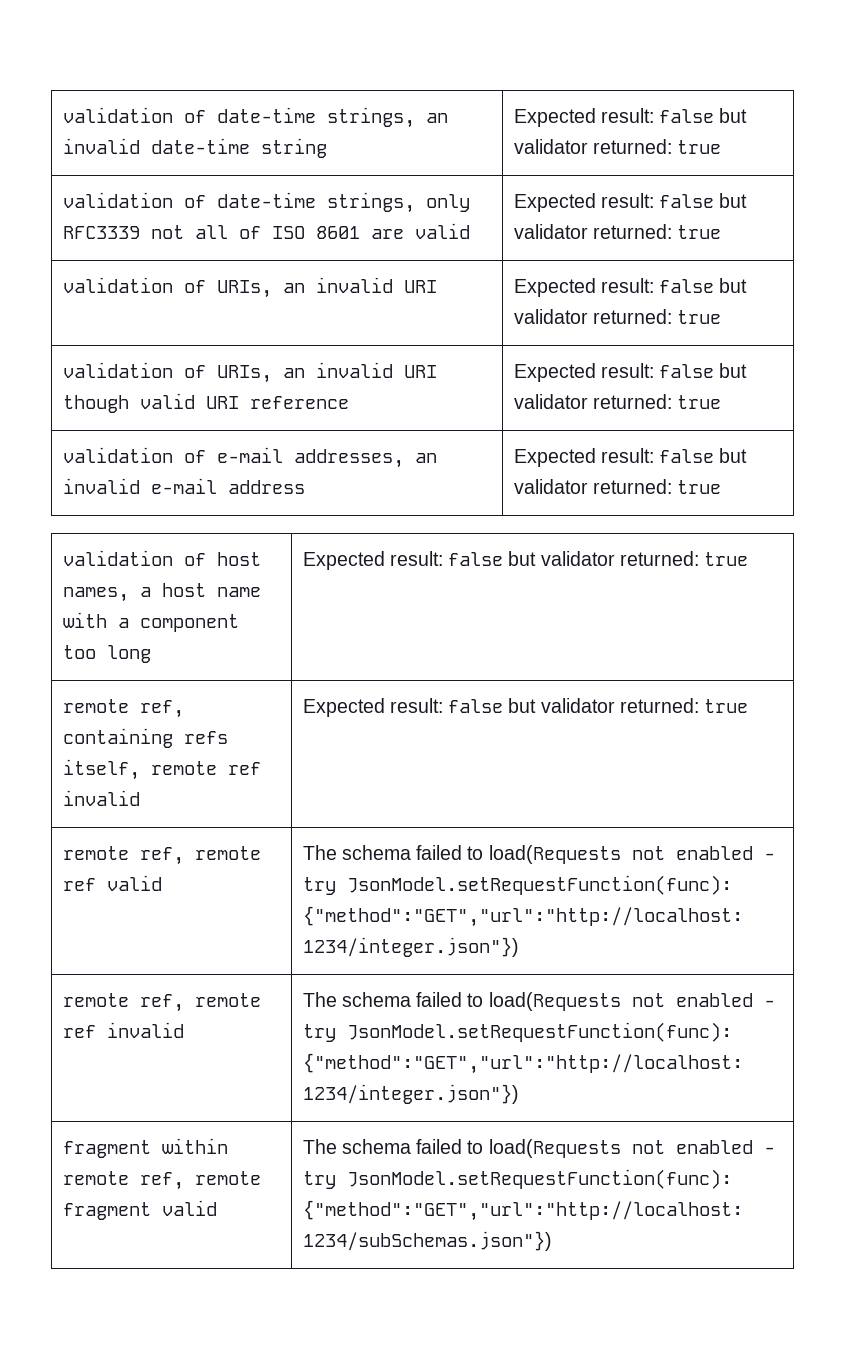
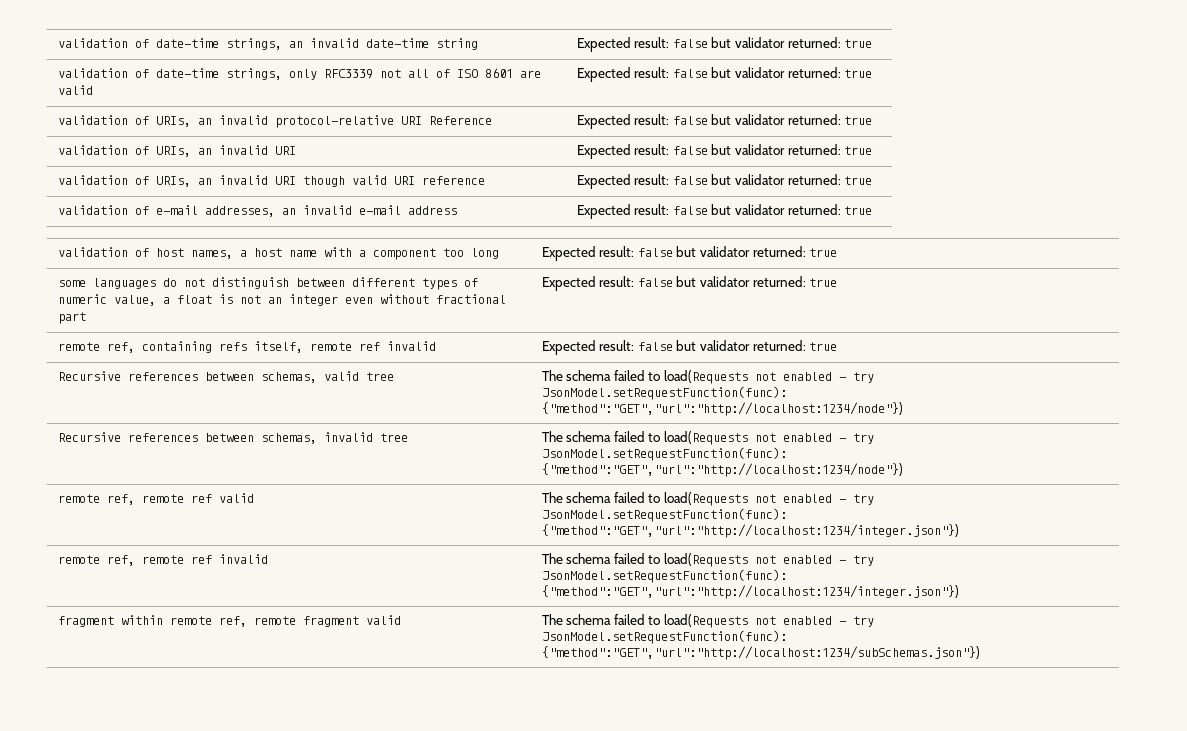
+ validation of URIs, an invalid protocol-relative URI Reference | Expected result: false but validator returned: true
+ some languages do not distinguish between different types of numeric value, a float is not an integer even without fractional part | Expected result: false but validator returned: true
+ Recursive references between schemas, valid tree | The schema failed to load(Requests not enabled - try JsonModel.setRequestFunction(func): {"method":"GET","url":"http://localhost:1234/node"})
+ Recursive references between schemas, invalid tree | The schema failed to load(Requests not enabled - try JsonModel.setRequestFunction(func): {"method":"GET","url":"http://localhost:1234/node"})

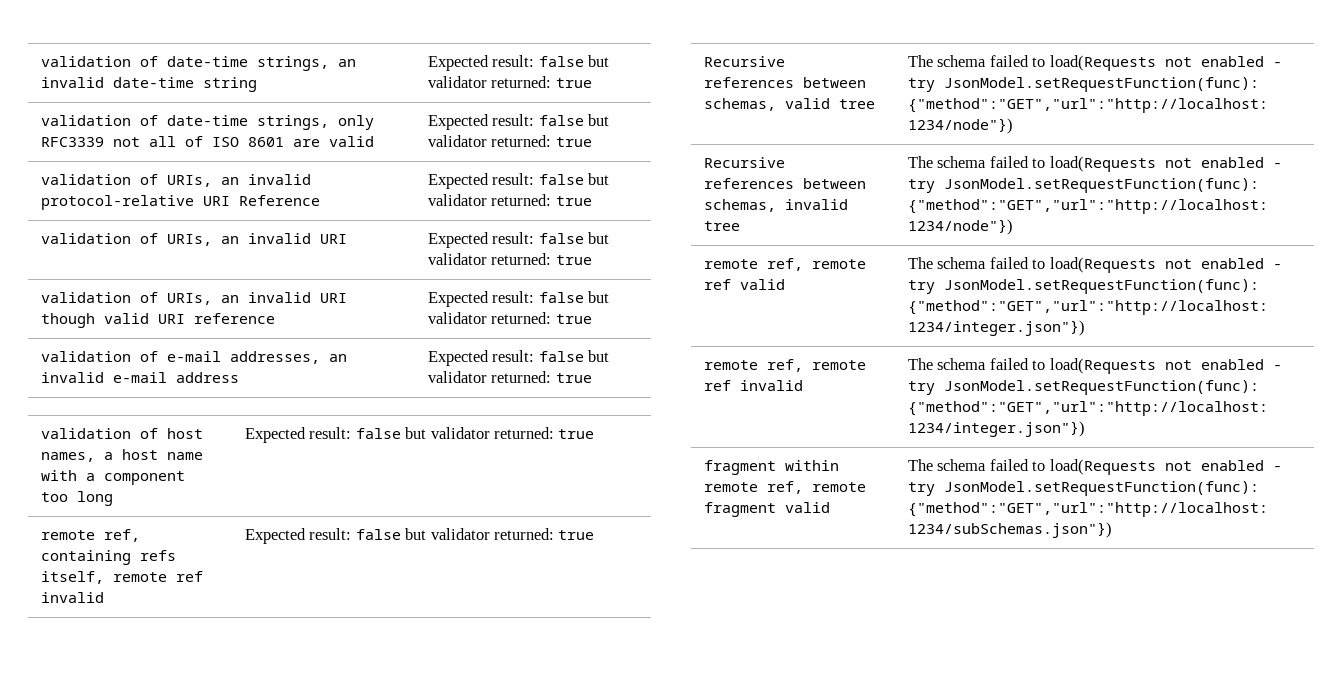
- some languages do not distinguish between different types of numeric value, a float is not an integer even without fractional part | Expected result: false but validator returned: true

